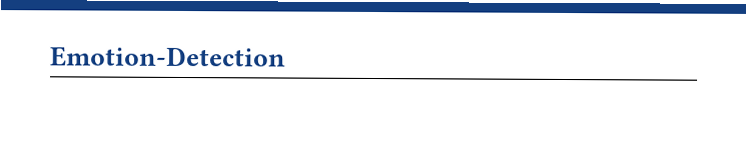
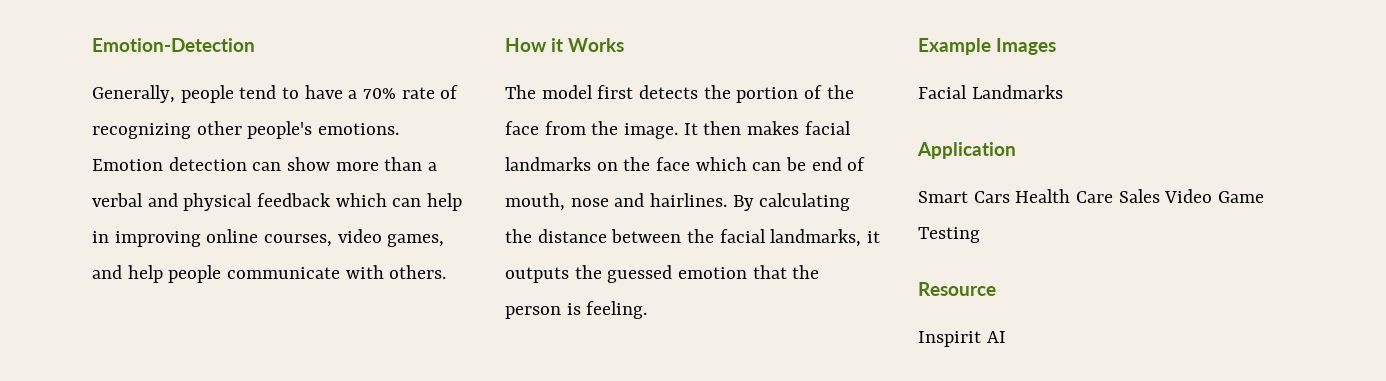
+ Generally, people tend to have a 70% rate of recognizing other people's emotions. Emotion detection can show more than a verbal and physical feedback which can help in improving online courses, video games, and help people communicate with others.
+ How it Works
+ The model first detects the portion of the face from the image. It then makes facial landmarks on the face which can be end of mouth, nose and hairlines. By calculating the distance between the facial landmarks, it outputs the guessed emotion that the person is feeling.
+ Example Images
+ Facial Landmarks
+ Application
+ Smart Cars Health Care Sales Video Game Testing
+ Resource
+ Inspirit AI

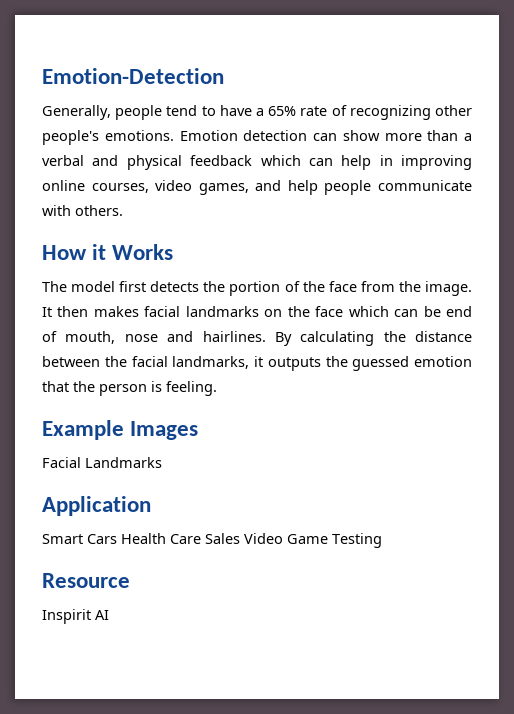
- Generally, people tend to have a 70% rate of recognizing other people's emotions.
+ Generally, people tend to have a 65% rate of recognizing other people's emotions.

